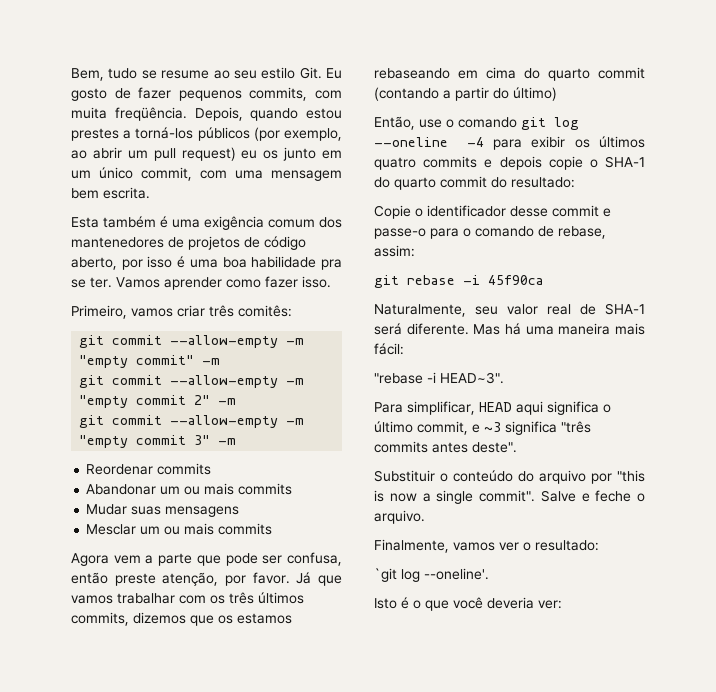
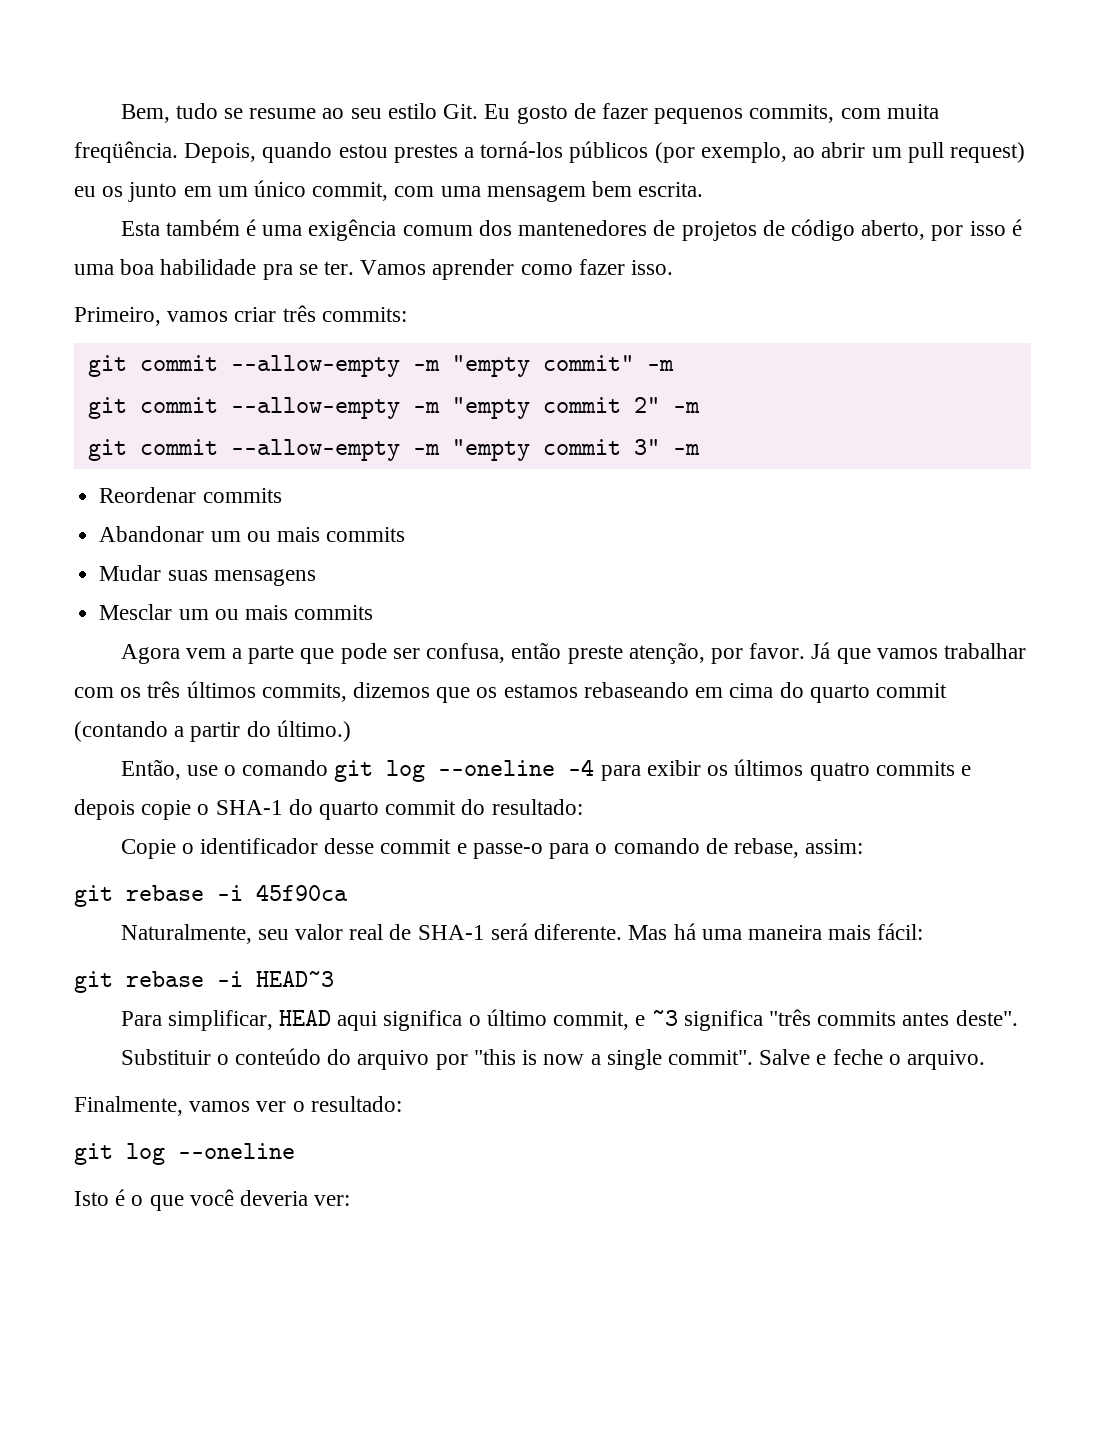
- Primeiro, vamos criar três comitês:
+ Primeiro, vamos criar três commits:
- Já que vamos trabalhar com os três últimos commits, dizemos que os estamos rebaseando em cima do quarto commit (contando a partir do último)
+ Já que vamos trabalhar com os três últimos commits, dizemos que os estamos rebaseando em cima do quarto commit (contando a partir do último.)
- "rebase -i HEAD~3".
+ git rebase -i HEAD~3
  Finalmente, vamos ver o resultado:
- `git log --oneline'.
+ git log --oneline

